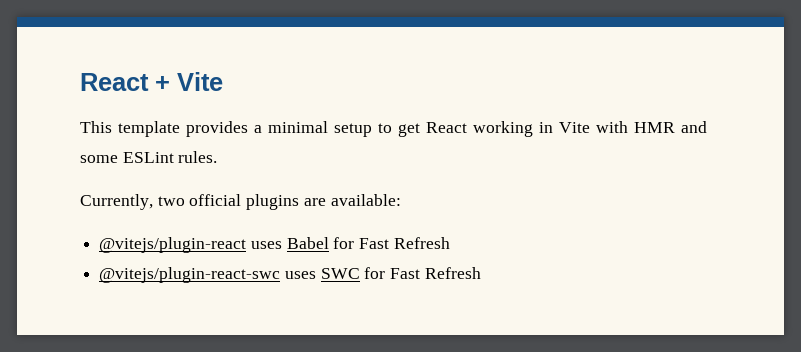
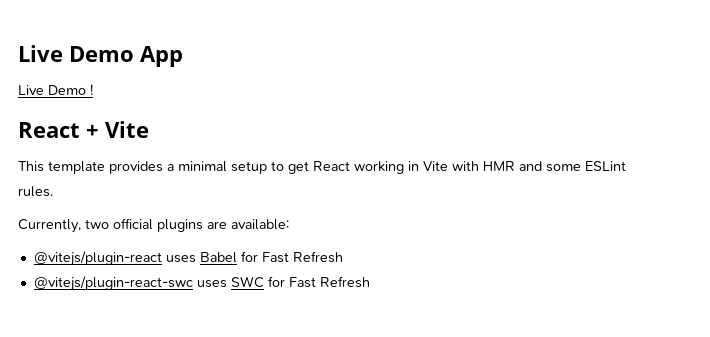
+ Live Demo App
+ Live Demo !

